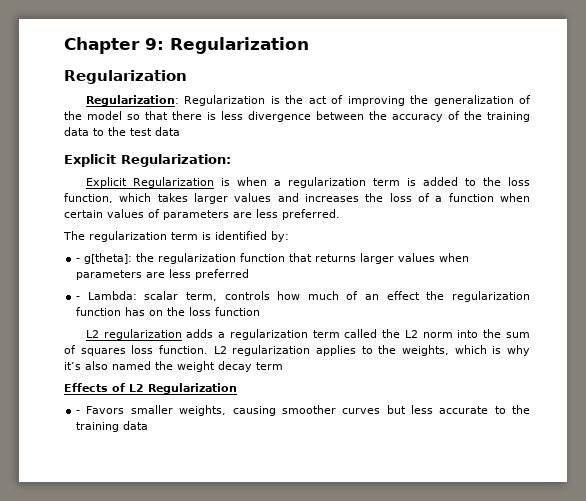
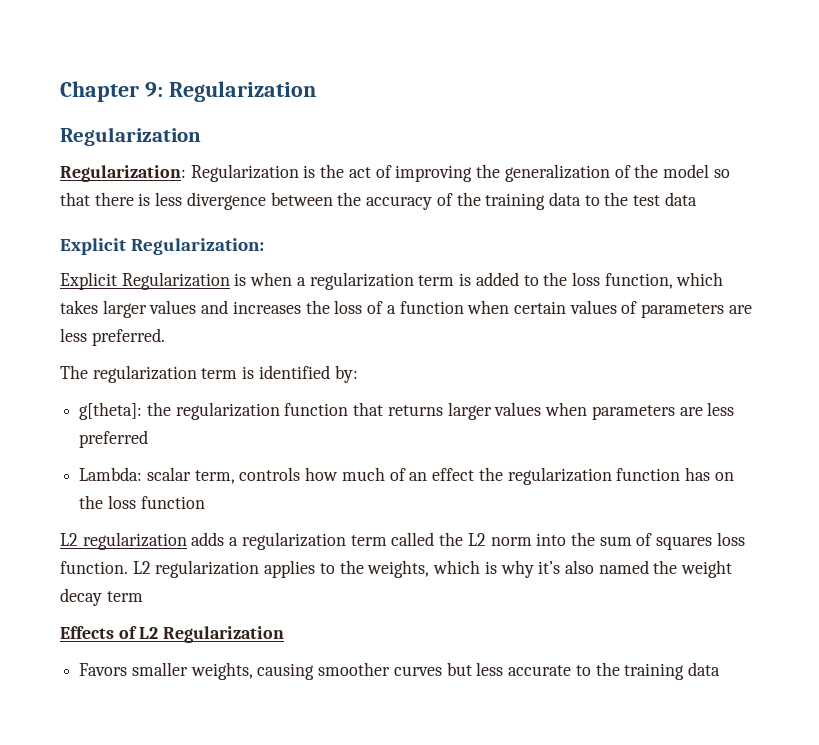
- - g[theta]: the regularization function that returns larger values when parameters are less preferred
+ g[theta]: the regularization function that returns larger values when parameters are less preferred
- - Lambda: scalar term, controls how much of an effect the regularization function has on the loss function
+ Lambda: scalar term, controls how much of an effect the regularization function has on the loss function
- - Favors smaller weights, causing smoother curves but less accurate to the training data
+ Favors smaller weights, causing smoother curves but less accurate to the training data

